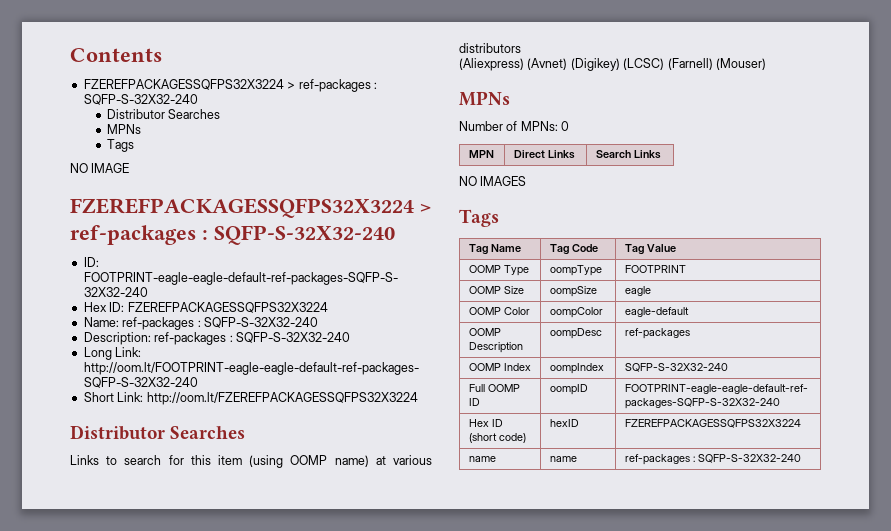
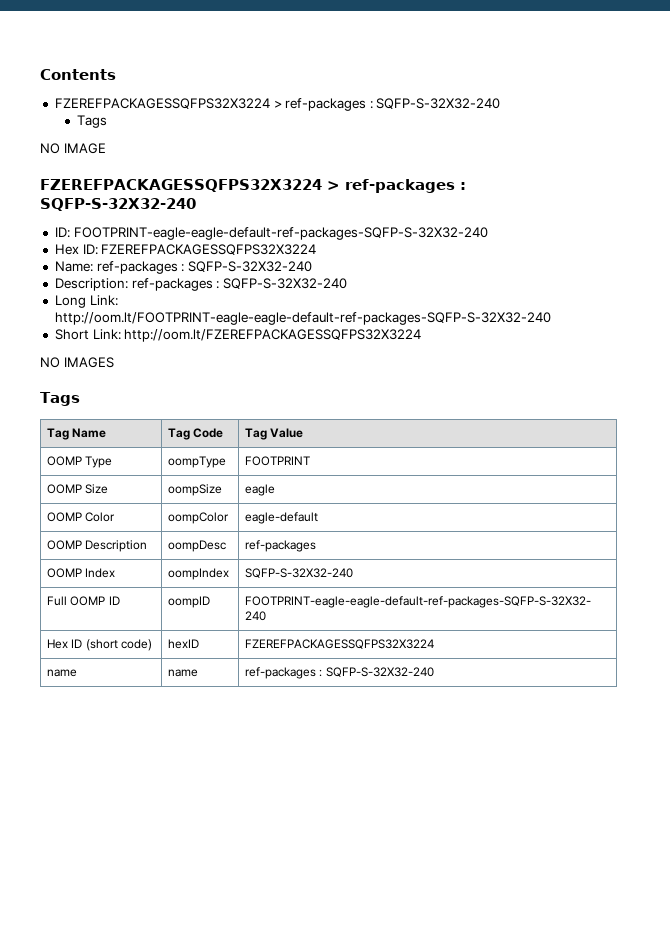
  Contents
  FZEREFPACKAGESSQFPS32X3224 > ref-packages : SQFP-S-32X32-240
- Distributor Searches
- MPNs
  Short Link: http://oom.lt/FZEREFPACKAGESSQFPS32X3224
- Distributor Searches
- Links to search for this item (using OOMP name) at various distributors
- (Aliexpress) (Avnet) (Digikey) (LCSC) (Farnell) (Mouser)
- MPNs
- Number of MPNs: 0
- MPN | Direct Links | Search Links

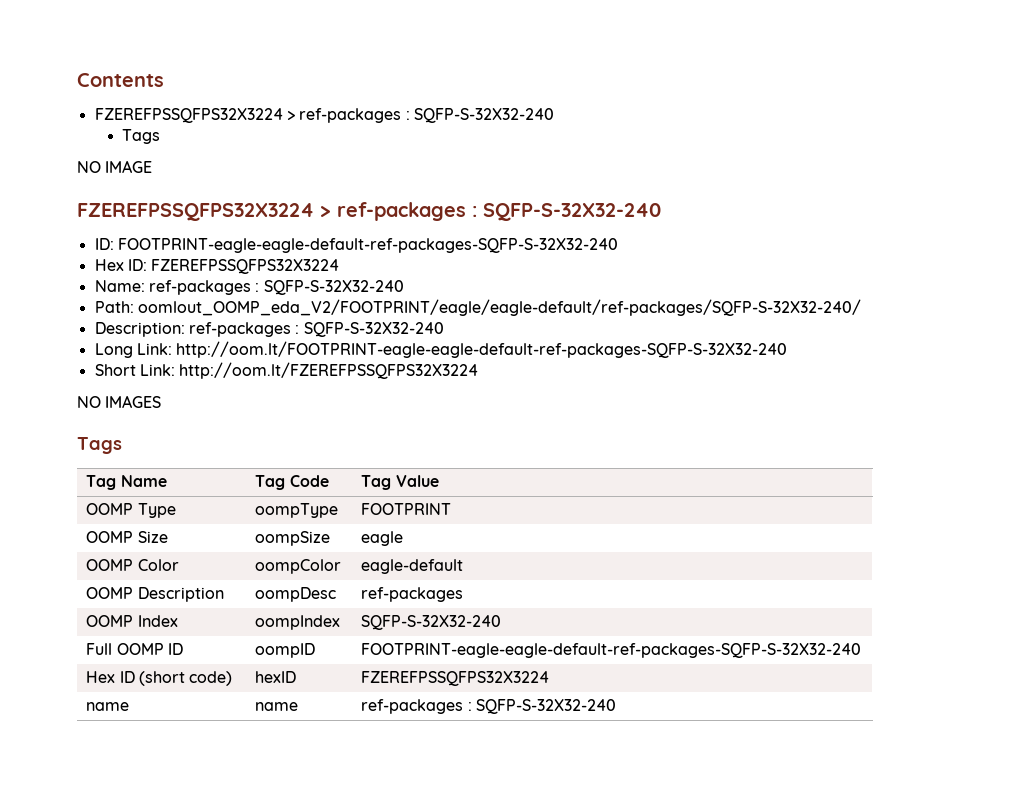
  Contents
- FZEREFPACKAGESSQFPS32X3224 > ref-packages : SQFP-S-32X32-240
+ FZEREFPSSQFPS32X3224 > ref-packages : SQFP-S-32X32-240
  NO IMAGE
- FZEREFPACKAGESSQFPS32X3224 > ref-packages : SQFP-S-32X32-240
+ FZEREFPSSQFPS32X3224 > ref-packages : SQFP-S-32X32-240
- Hex ID: FZEREFPACKAGESSQFPS32X3224
+ Hex ID: FZEREFPSSQFPS32X3224
+ Path: oomlout_OOMP_eda_V2/FOOTPRINT/eagle/eagle-default/ref-packages/SQFP-S-32X32-240/
- Short Link: http://oom.lt/FZEREFPACKAGESSQFPS32X3224
+ Short Link: http://oom.lt/FZEREFPSSQFPS32X3224
- Hex ID (short code) | hexID | FZEREFPACKAGESSQFPS32X3224
+ Hex ID (short code) | hexID | FZEREFPSSQFPS32X3224

